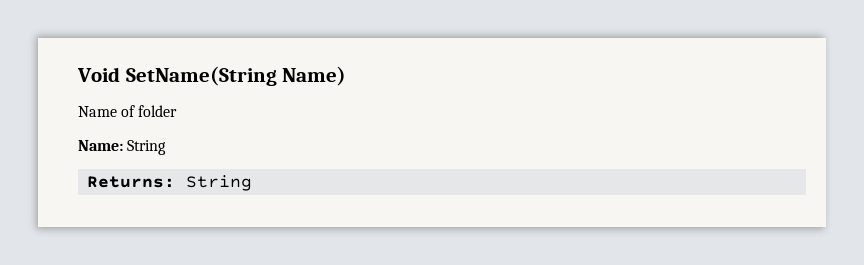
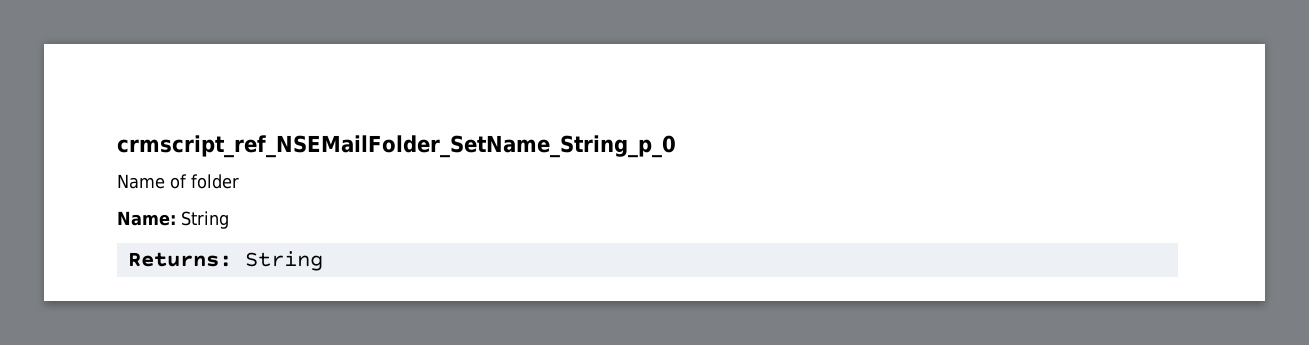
- Void SetName(String Name)
+ crmscript_ref_NSEMailFolder_SetName_String_p_0

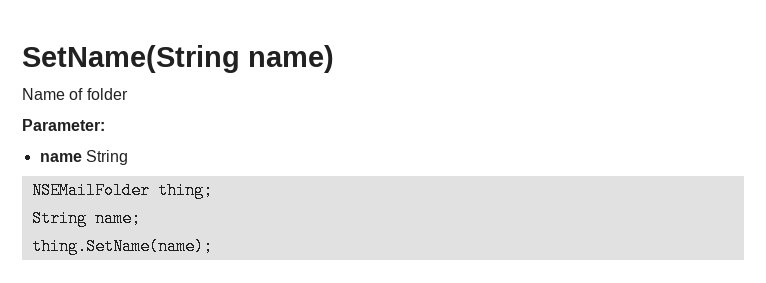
- crmscript_ref_NSEMailFolder_SetName_String_p_0
+ SetName(String name)
- Name: String
+ Parameter:
+ name String
- Returns: String
+ NSEMailFolder thing;
+ String name;
+ thing.SetName(name);

